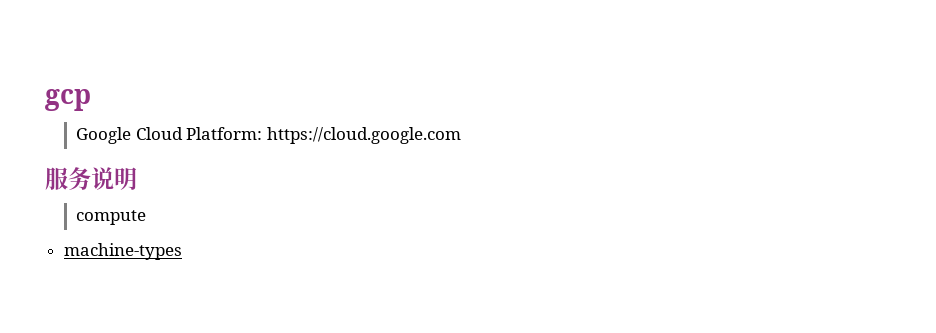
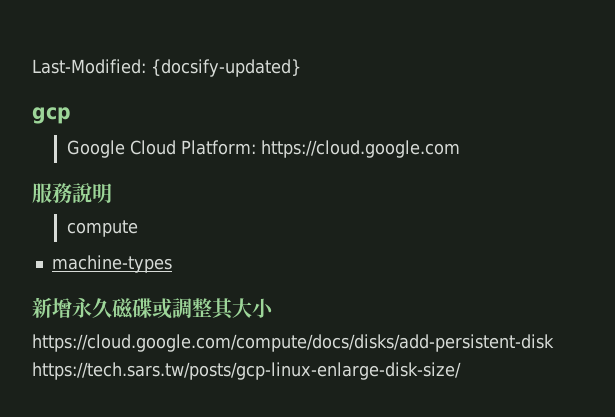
+ Last-Modified: {docsify-updated}
- 服务说明
+ 服務說明
+ 新增永久磁碟或調整其大小
+ https://cloud.google.com/compute/docs/disks/add-persistent-disk https://tech.sars.tw/posts/gcp-linux-enlarge-disk-size/

